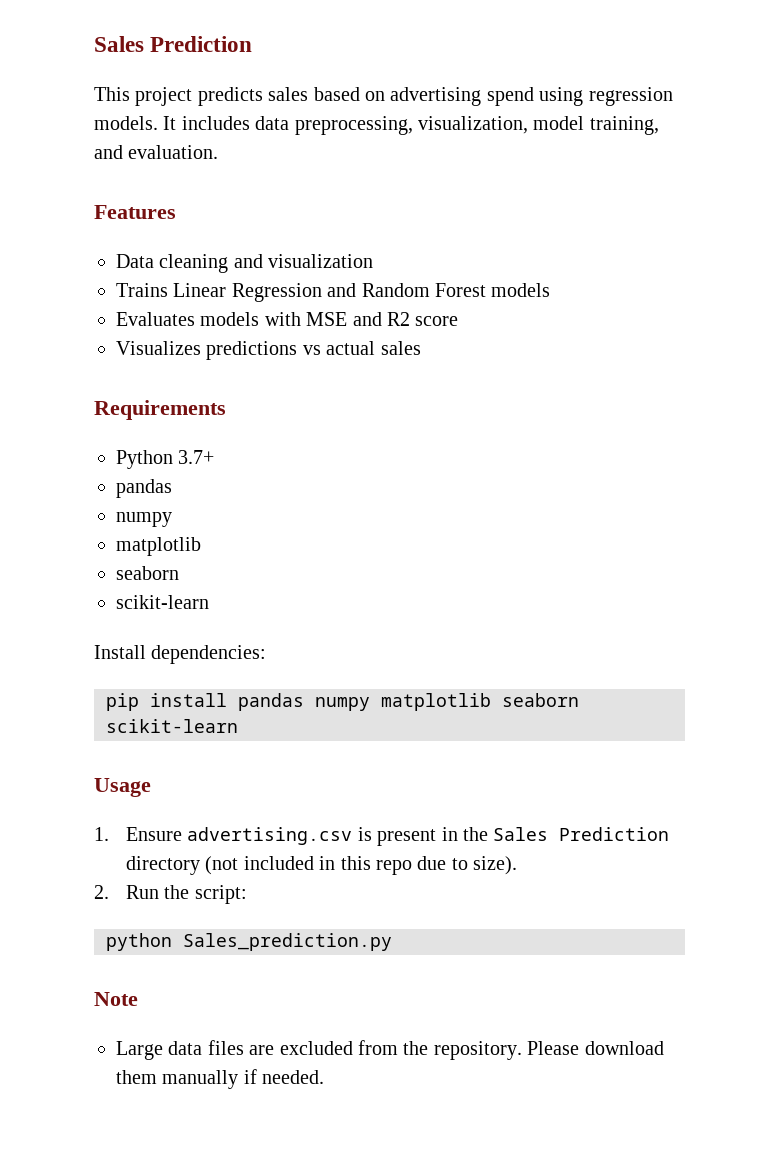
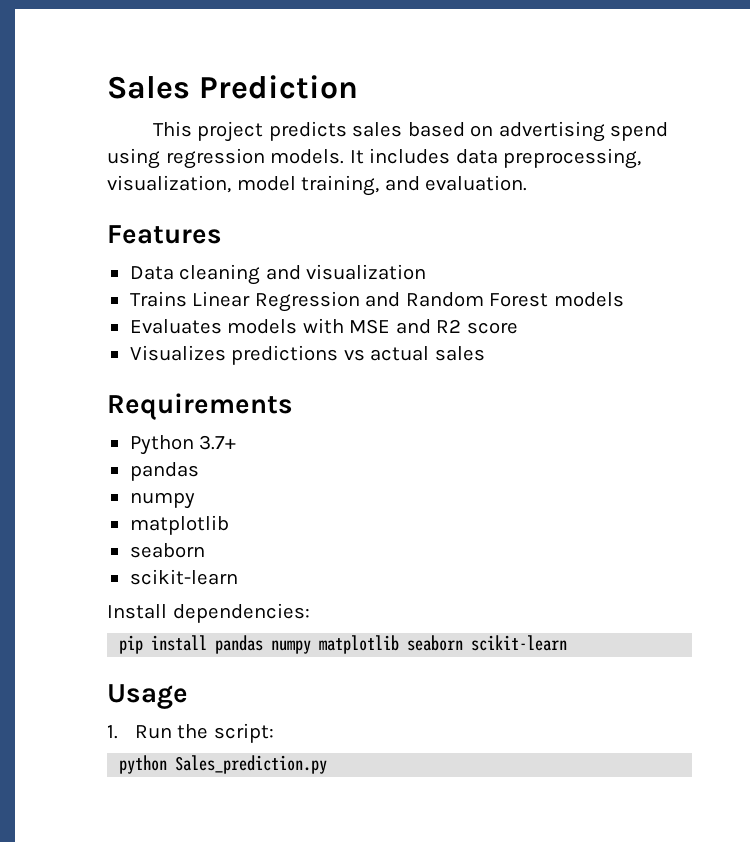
- 1. Ensure advertising.csv is present in the Sales Prediction directory (not included in this repo due to size).
- 2. Run the script:
+ 1. Run the script:
- Note
- Large data files are excluded from the repository. Please download them manually if needed.

